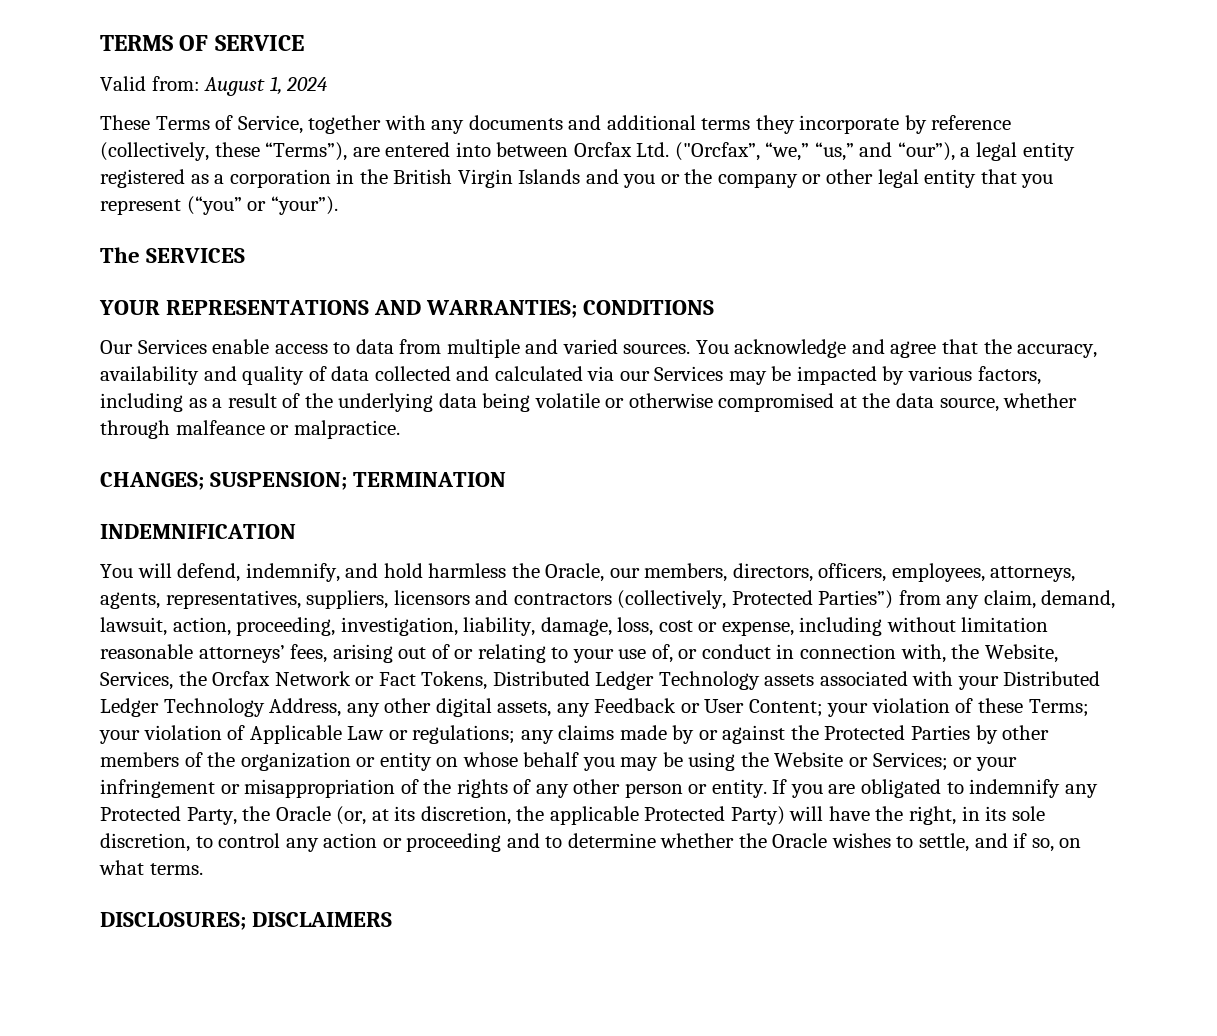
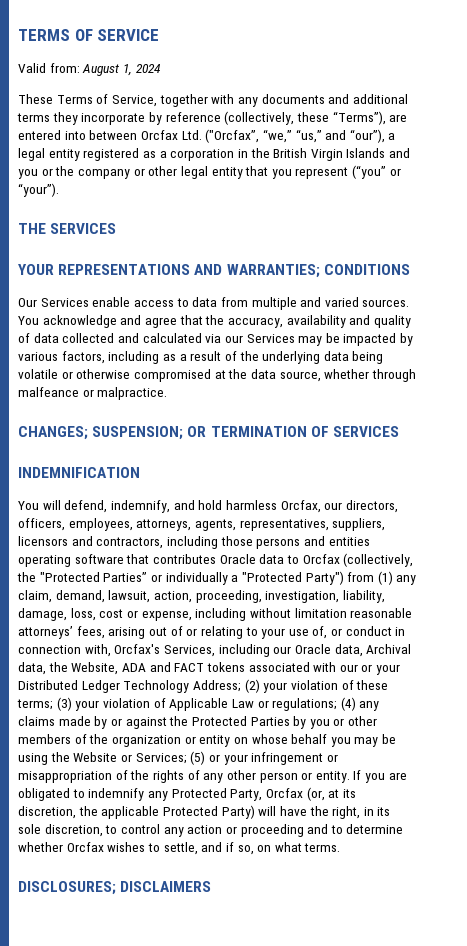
- The SERVICES
+ THE SERVICES
- CHANGES; SUSPENSION; TERMINATION
+ CHANGES; SUSPENSION; OR TERMINATION OF SERVICES
- You will defend, indemnify, and hold harmless the Oracle, our members, directors, officers, employees, attorneys, agents, representatives, suppliers, licensors and contractors (collectively, Protected Parties”) from any claim, demand, lawsuit, action, proceeding, investigation, liability, damage, loss, cost or expense, including without limitation reasonable attorneys’ fees, arising out of or relating to your use of, or conduct in connection with, the Website, Services, the Orcfax Network or Fact Tokens, Distributed Ledger Technology assets associated with your Distributed Ledger Technology Address, any other digital assets, any Feedback or User Content; your violation of these Terms; your violation of Applicable Law or regulations;
+ You will defend, indemnify, and hold harmless Orcfax, our directors, officers, employees, attorneys, agents, representatives, suppliers, licensors and contractors, including those persons and entities operating software that contributes Oracle data to Orcfax (collectively, the "Protected Parties” or individually a "Protected Party") from (1) any claim, demand, lawsuit, action, proceeding, investigation, liability, damage, loss, cost or expense, including without limitation reasonable attorneys’ fees, arising out of or relating to your use of, or conduct in connection with, Orcfax's Services, including our Oracle data, Archival data, the Website, ADA and FACT tokens associated with our or your Distributed Ledger Technology Address; (2) your violation of these terms; (3) your violation of Applicable Law or regulations;
- any claims made by or against the Protected Parties by other members of the organization or entity on whose behalf you may be using the Website or Services;
+ (4) any claims made by or against the Protected Parties by you or other members of the organization or entity on whose behalf you may be using the Website or Services;
- or your infringement or misappropriation of the rights of any other person or entity.
+ (5) or your infringement or misappropriation of the rights of any other person or entity.
- If you are obligated to indemnify any Protected Party, the Oracle (or, at its discretion, the applicable Protected Party) will have the right, in its sole discretion, to control any action or proceeding and to determine whether the Oracle wishes to settle, and if so, on what terms.
+ If you are obligated to indemnify any Protected Party, Orcfax (or, at its discretion, the applicable Protected Party) will have the right, in its sole discretion, to control any action or proceeding and to determine whether Orcfax wishes to settle, and if so, on what terms.

